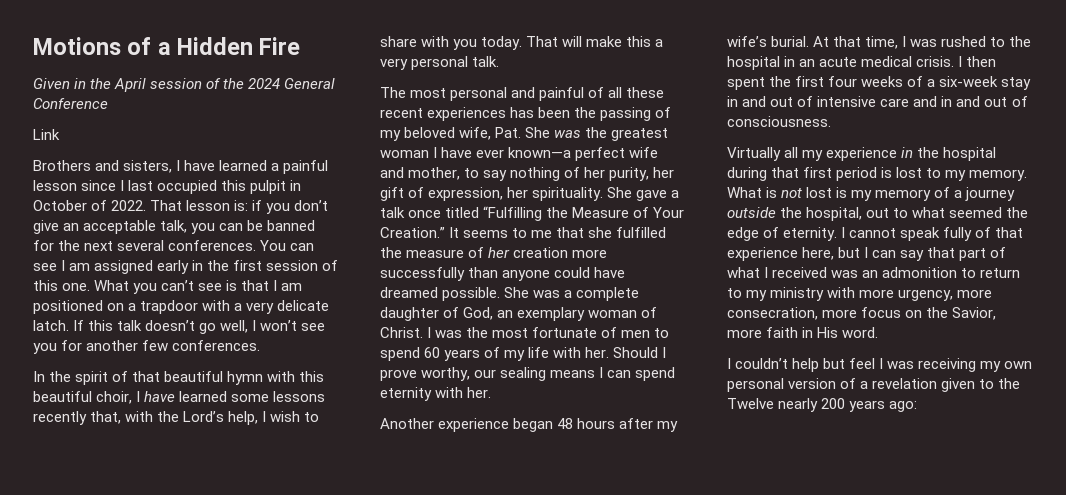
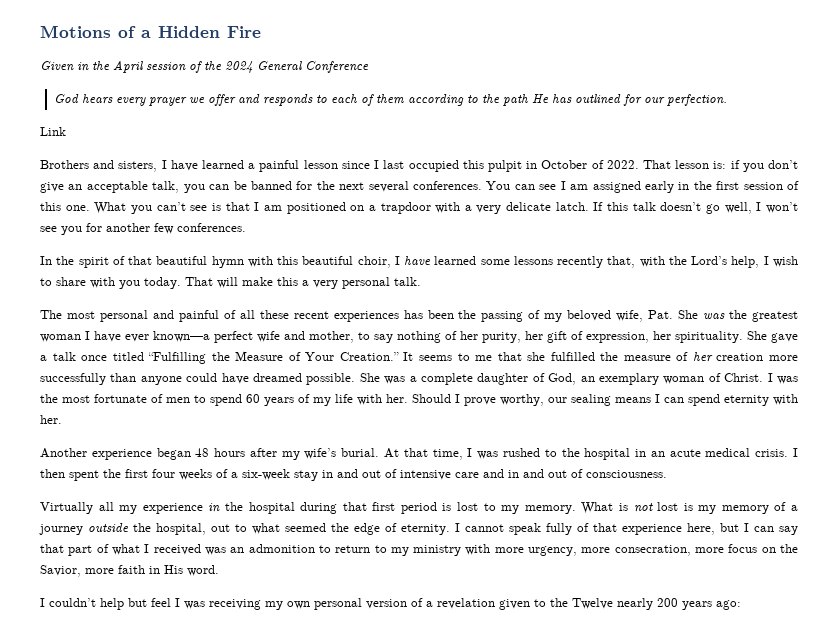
+ God hears every prayer we offer and responds to each of them according to the path He has outlined for our perfection.

